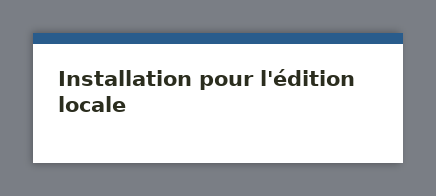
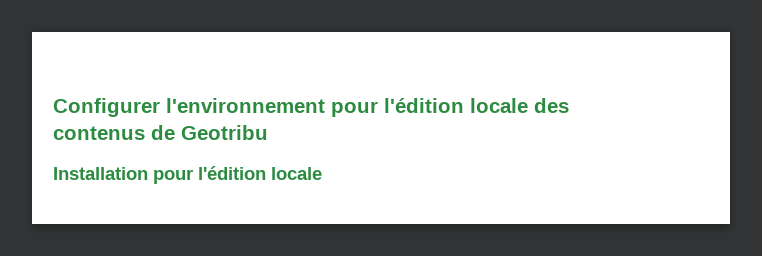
+ Configurer l'environnement pour l'édition locale des contenus de Geotribu

